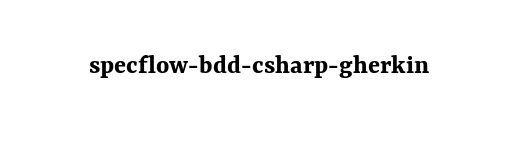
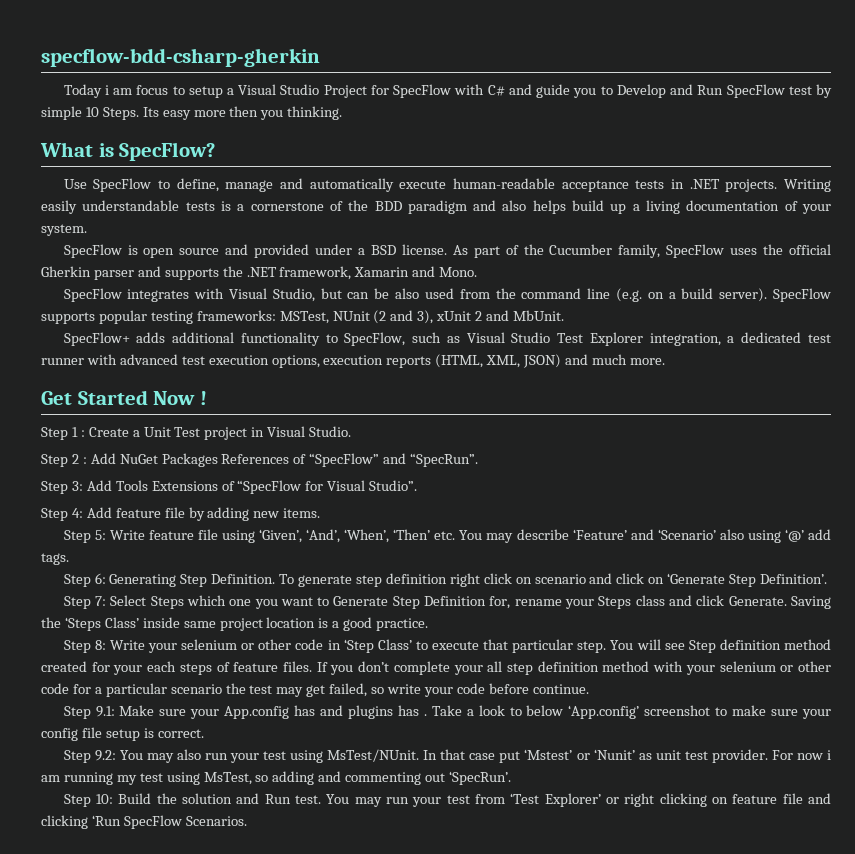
+ Today i am focus to setup a Visual Studio Project for SpecFlow with C# and guide you to Develop and Run SpecFlow test by simple 10 Steps. Its easy more then you thinking.
+ What is SpecFlow?
+ Use SpecFlow to define, manage and automatically execute human-readable acceptance tests in .NET projects. Writing easily understandable tests is a cornerstone of the BDD paradigm and also helps build up a living documentation of your system.
+ SpecFlow is open source and provided under a BSD license. As part of the Cucumber family, SpecFlow uses the official Gherkin parser and supports the .NET framework, Xamarin and Mono.
+ SpecFlow integrates with Visual Studio, but can be also used from the command line (e.g. on a build server). SpecFlow supports popular testing frameworks: MSTest, NUnit (2 and 3), xUnit 2 and MbUnit.
+ SpecFlow+ adds additional functionality to SpecFlow, such as Visual Studio Test Explorer integration, a dedicated test runner with advanced test execution options, execution reports (HTML, XML, JSON) and much more.
+ Get Started Now !
+ Step 1 : Create a Unit Test project in Visual Studio.
+ Step 2 : Add NuGet Packages References of “SpecFlow” and “SpecRun”.
+ Step 3: Add Tools Extensions of “SpecFlow for Visual Studio”.
+ Step 4: Add feature file by adding new items.
+ Step 5: Write feature file using ‘Given’, ‘And’, ‘When’, ‘Then’ etc. You may describe ‘Feature’ and ‘Scenario’ also using ‘@’ add tags.
+ Step 6: Generating Step Definition. To generate step definition right click on scenario and click on ‘Generate Step Definition’.
+ Step 7: Select Steps which one you want to Generate Step Definition for, rename your Steps class and click Generate. Saving the ‘Steps Class’ inside same project location is a good practice.
+ Step 8: Write your selenium or other code in ‘Step Class’ to execute that particular step. You will see Step definition method created for your each steps of feature files. If you don’t complete your all step definition method with your selenium or other code for a particular scenario the test may get failed, so write your code before continue.
+ Step 9.1: Make sure your App.config has and plugins has . Take a look to below ‘App.config’ screenshot to make sure your config file setup is correct.
+ Step 9.2: You may also run your test using MsTest/NUnit. In that case put ‘Mstest’ or ‘Nunit’ as unit test provider. For now i am running my test using MsTest, so adding and commenting out ‘SpecRun’.
+ Step 10: Build the solution and Run test. You may run your test from ‘Test Explorer’ or right clicking on feature file and clicking ‘Run SpecFlow Scenarios.

